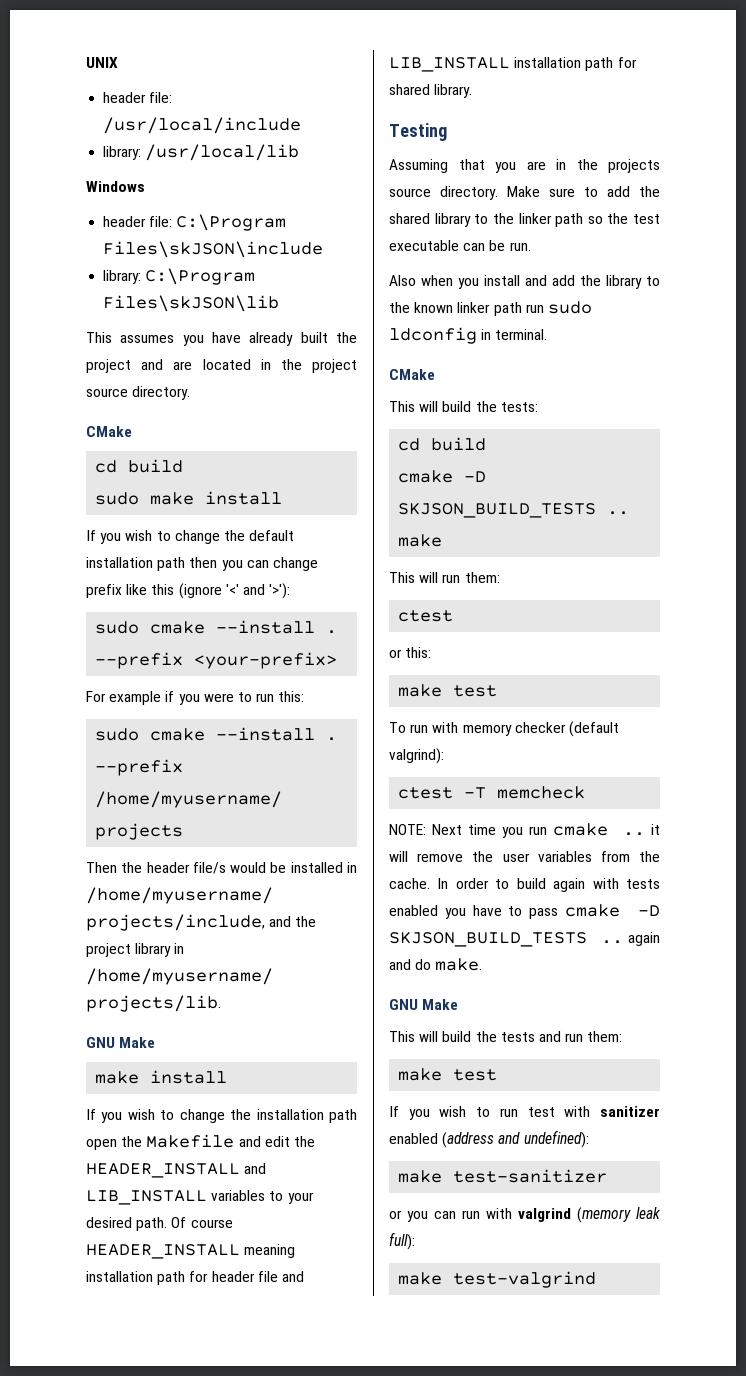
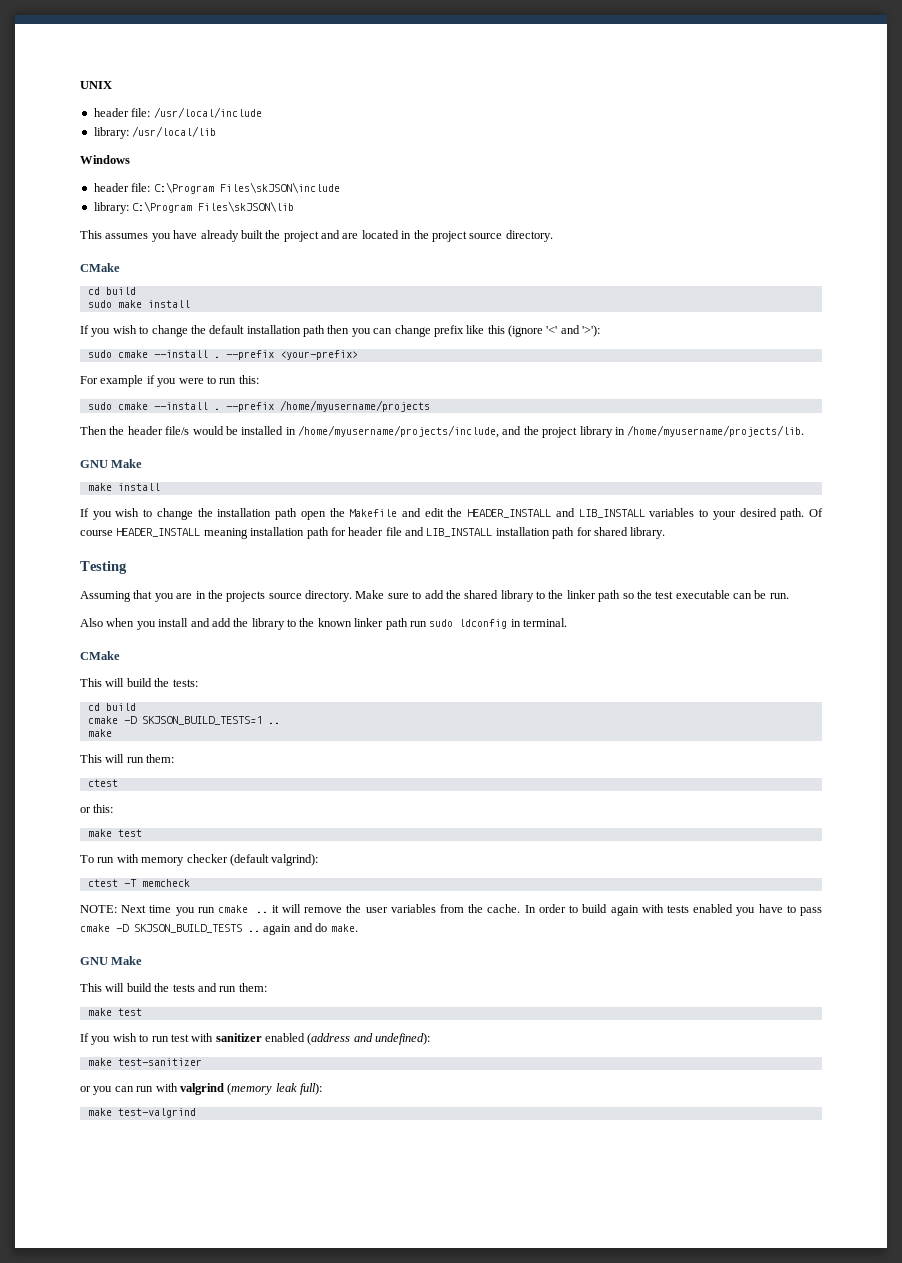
  This will build the tests:
  cd build
- cmake -D SKJSON_BUILD_TESTS ..
+ cmake -D SKJSON_BUILD_TESTS=1 ..

